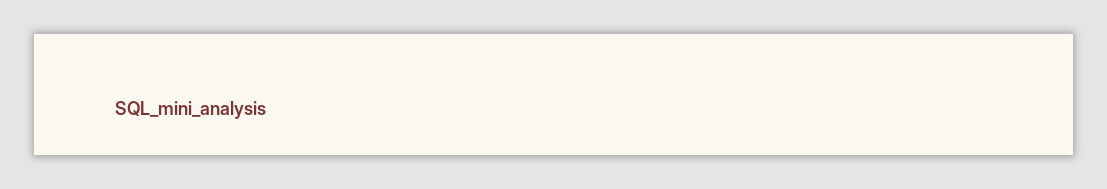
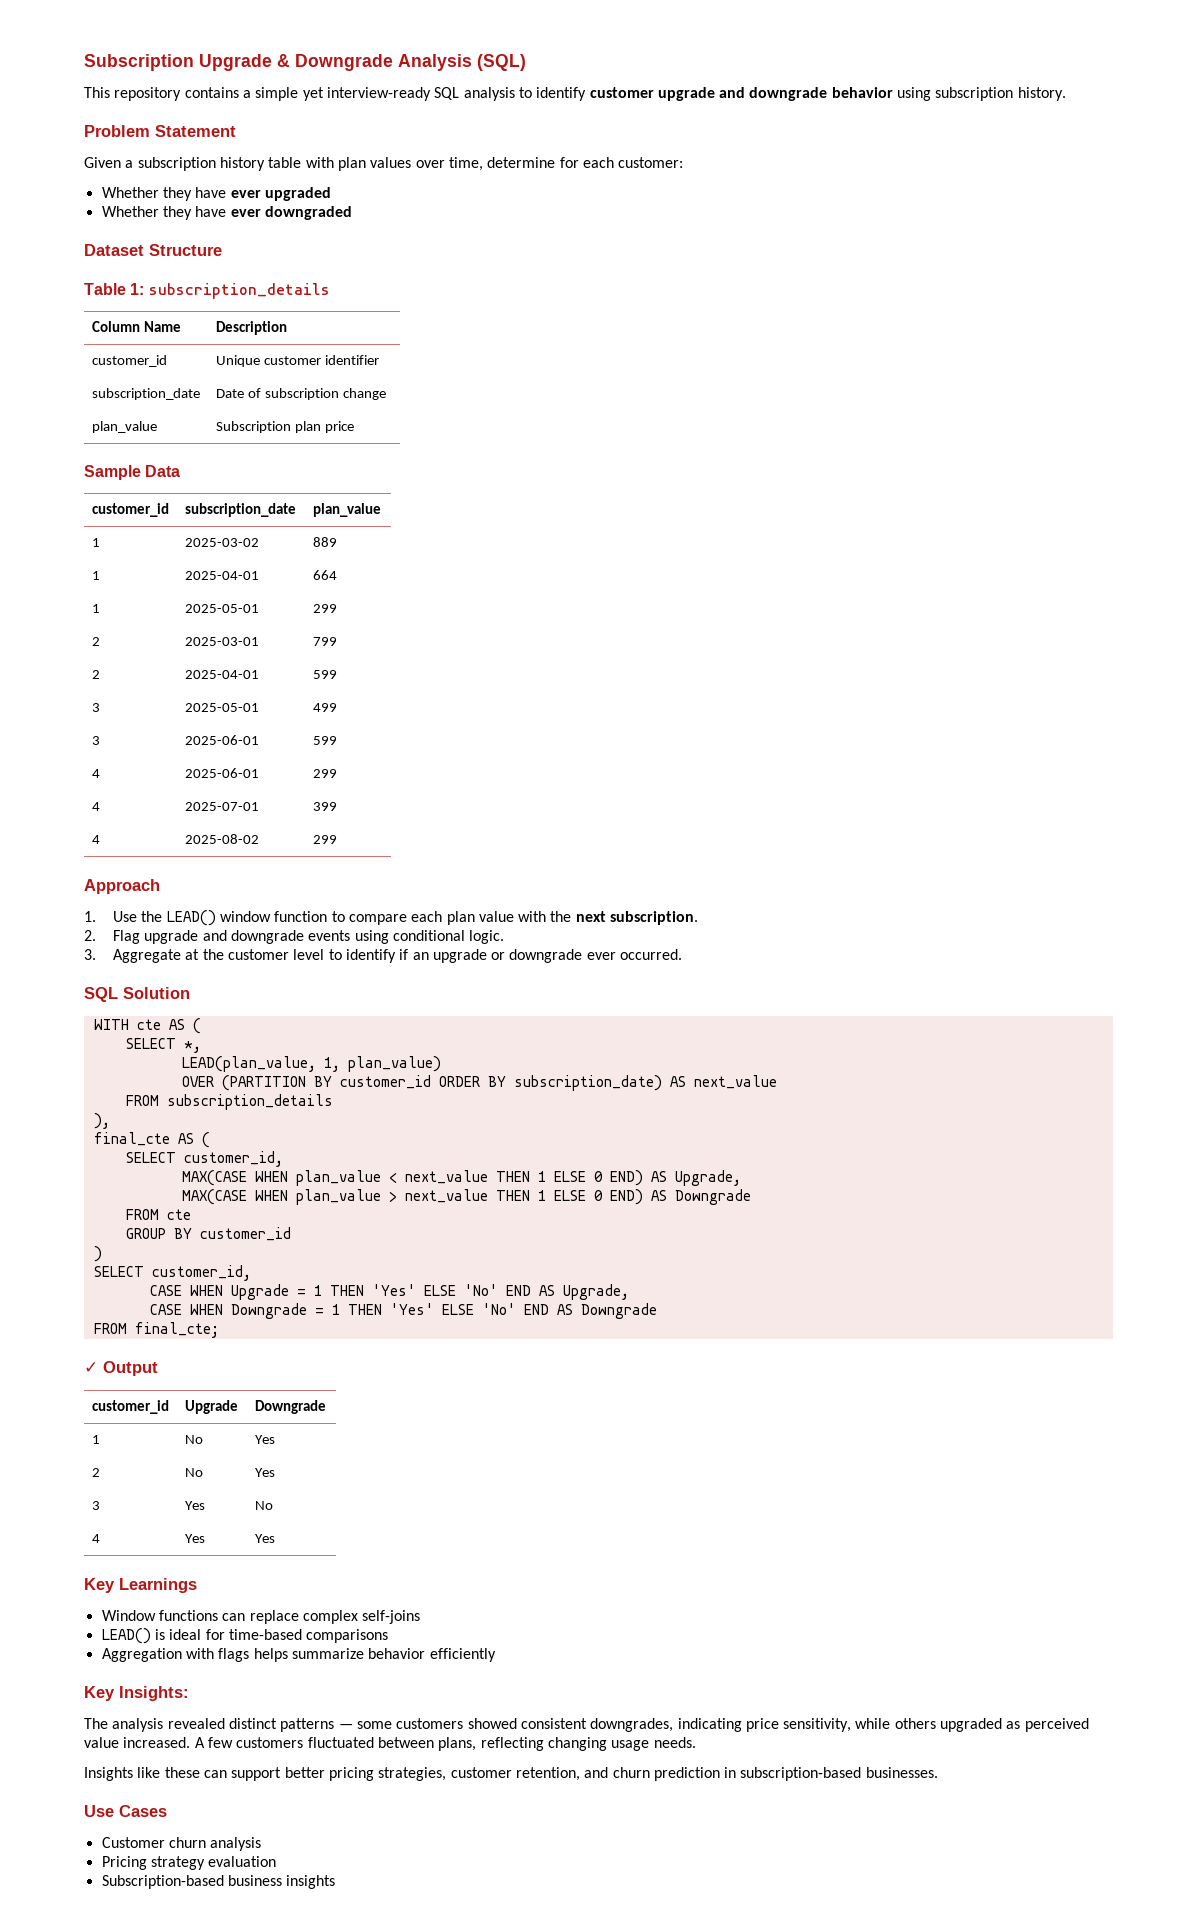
- SQL_mini_analysis
+ Subscription Upgrade & Downgrade Analysis (SQL)
+ This repository contains a simple yet interview-ready SQL analysis to identify customer upgrade and downgrade behavior using subscription history.
+ Problem Statement
+ Given a subscription history table with plan values over time, determine for each customer:
+ Whether they have ever upgraded
+ Whether they have ever downgraded
+ Dataset Structure
+ Table 1: subscription_details
+ Column Name | Description
+ customer_id | Unique customer identifier
+ subscription_date | Date of subscription change
+ plan_value | Subscription plan price
+ Sample Data
+ customer_id | subscription_date | plan_value
+ 1 | 2025-03-02 | 889
+ 1 | 2025-04-01 | 664
+ 1 | 2025-05-01 | 299
+ 2 | 2025-03-01 | 799
+ 2 | 2025-04-01 | 599
+ 3 | 2025-05-01 | 499
+ 3 | 2025-06-01 | 599
+ 4 | 2025-06-01 | 299
+ 4 | 2025-07-01 | 399
+ 4 | 2025-08-02 | 299
+ Approach
+ 1. Use the LEAD() window function to compare each plan value with the next subscription.
+ 2. Flag upgrade and downgrade events using conditional logic.
+ 3. Aggregate at the customer level to identify if an upgrade or downgrade ever occurred.
+ SQL Solution
+ WITH cte AS (
+ SELECT *,
+ LEAD(plan_value, 1, plan_value)
+ OVER (PARTITION BY customer_id ORDER BY subscription_date) AS next_value
+ FROM subscription_details
+ ),
+ final_cte AS (
+ SELECT customer_id,
+ MAX(CASE WHEN plan_value < next_value THEN 1 ELSE 0 END) AS Upgrade,
+ MAX(CASE WHEN plan_value > next_value THEN 1 ELSE 0 END) AS Downgrade
+ FROM cte
+ GROUP BY customer_id
+ )
+ SELECT customer_id,
+ CASE WHEN Upgrade = 1 THEN 'Yes' ELSE 'No' END AS Upgrade,
+ CASE WHEN Downgrade = 1 THEN 'Yes' ELSE 'No' END AS Downgrade
+ FROM final_cte;
+ ✓ Output
+ customer_id | Upgrade | Downgrade
+ 1 | No | Yes
+ 2 | No | Yes
+ 3 | Yes | No
+ 4 | Yes | Yes
+ Key Learnings
+ Window functions can replace complex self-joins
+ LEAD() is ideal for time-based comparisons
+ Aggregation with flags helps summarize behavior efficiently
+ Key Insights:
+ The analysis revealed distinct patterns — some customers showed consistent downgrades, indicating price sensitivity, while others upgraded as perceived value increased. A few customers fluctuated between plans, reflecting changing usage needs.
+ Insights like these can support better pricing strategies, customer retention, and churn prediction in subscription-based businesses.
+ Use Cases
+ Customer churn analysis
+ Pricing strategy evaluation
+ Subscription-based business insights

